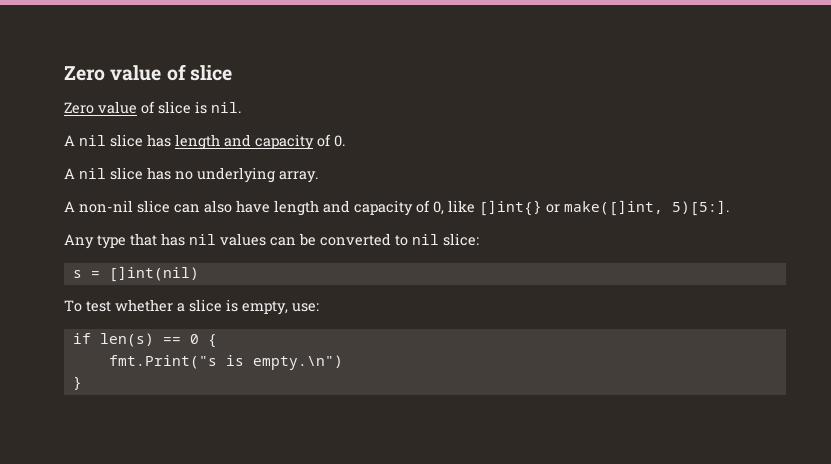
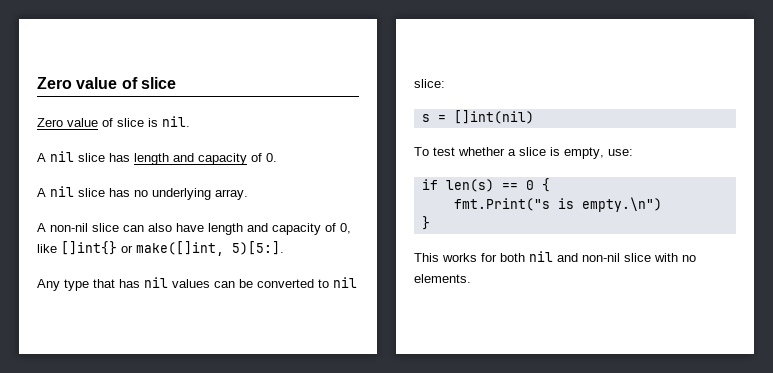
+ This works for both nil and non-nil slice with no elements.

